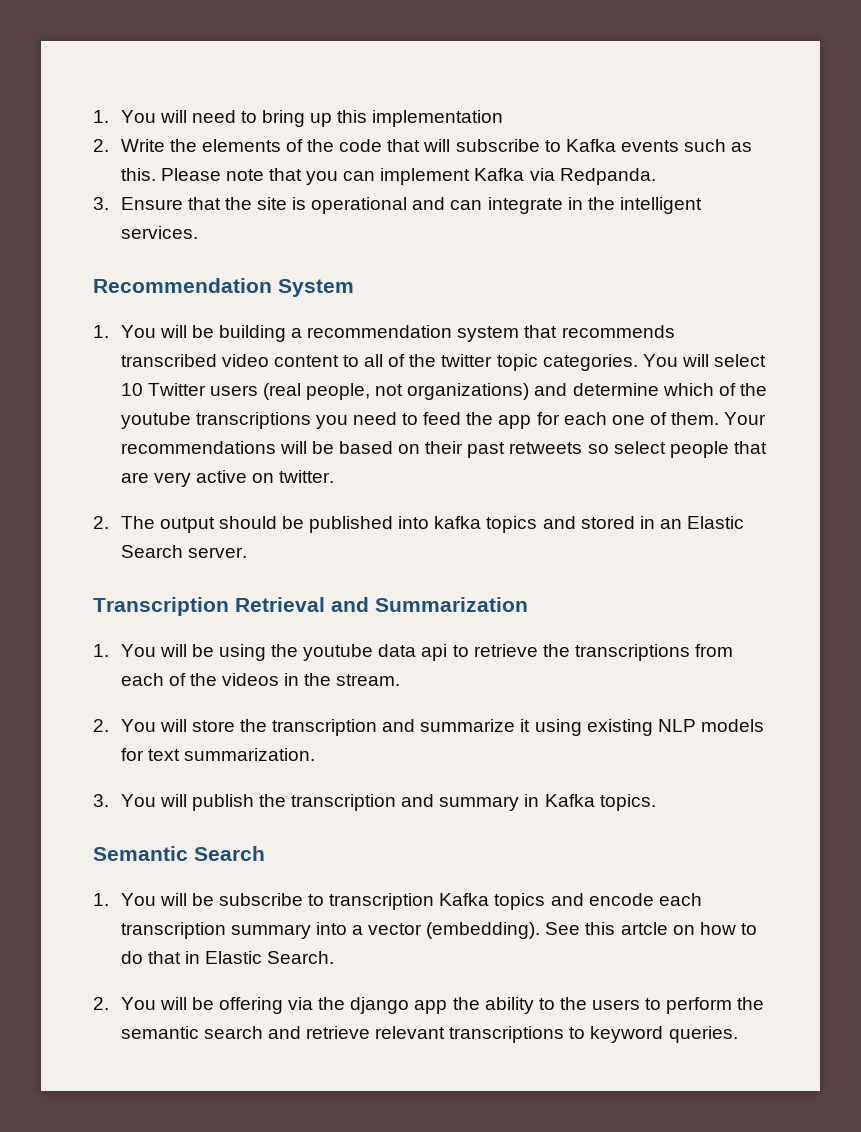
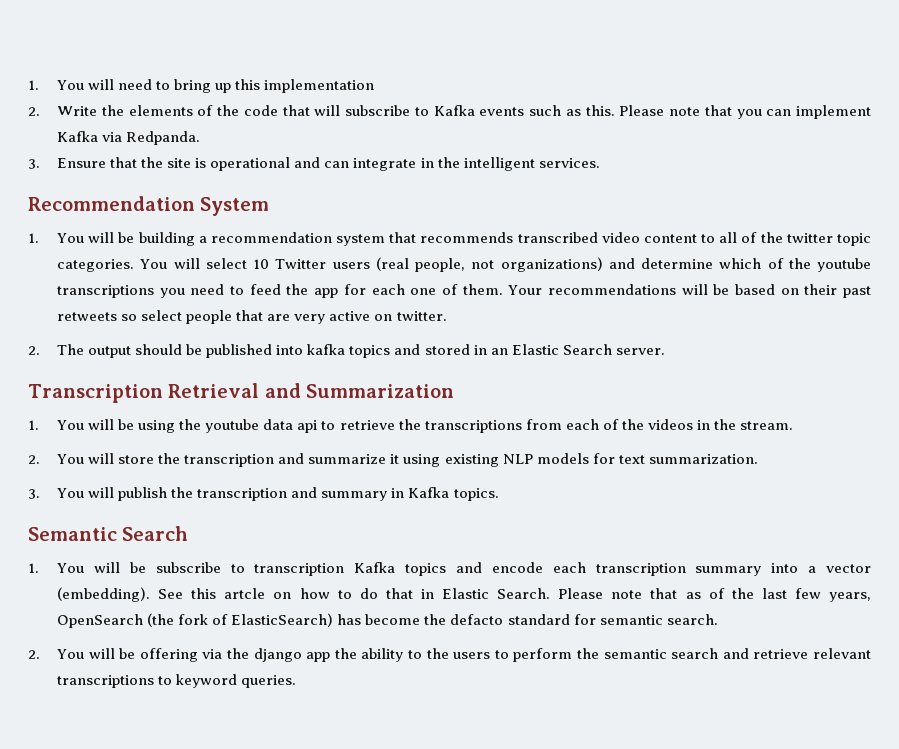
+ Please note that as of the last few years, OpenSearch (the fork of ElasticSearch) has become the defacto standard for semantic search.

